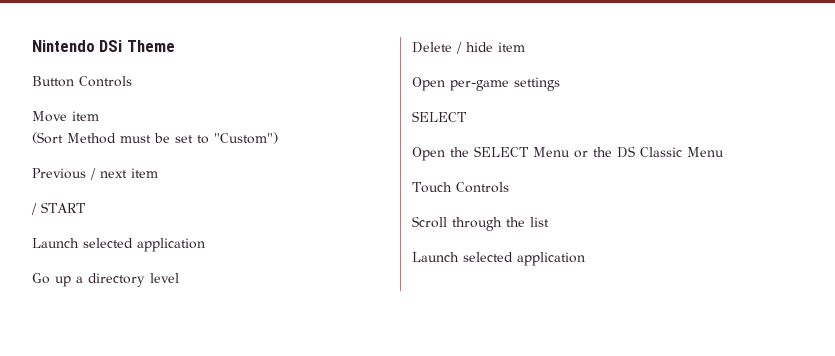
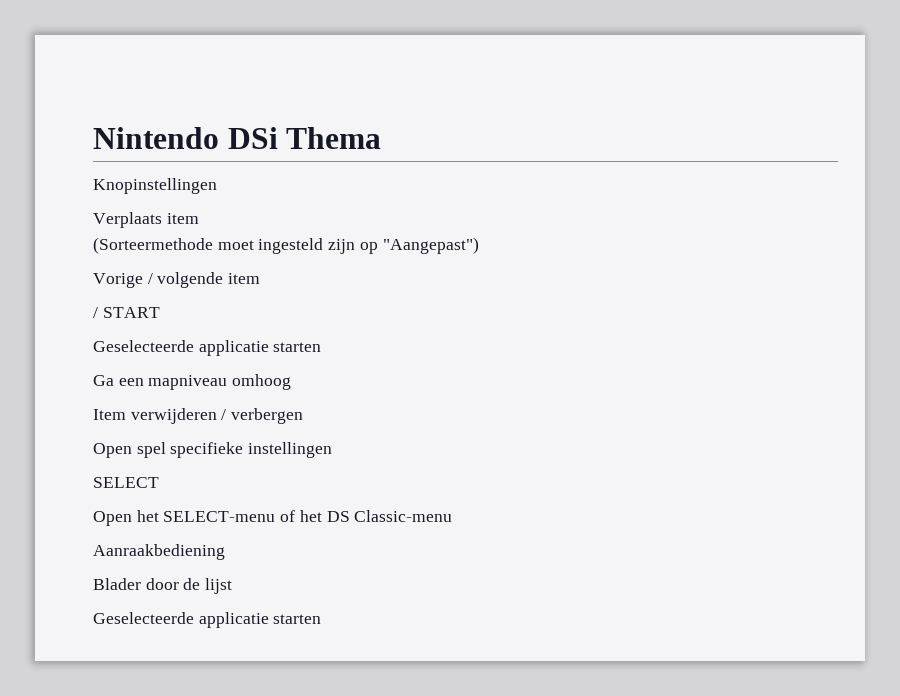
- Nintendo DSi Theme
- Button Controls
- Move item
- (Sort Method must be set to "Custom")
- Previous / next item
+ Nintendo DSi Thema
+ Knopinstellingen
+ Verplaats item
+ (Sorteermethode moet ingesteld zijn op "Aangepast")
+ Vorige / volgende item
  / START
- Launch selected application
- Go up a directory level
- Delete / hide item
- Open per-game settings
+ Geselecteerde applicatie starten
+ Ga een mapniveau omhoog
+ Item verwijderen / verbergen
+ Open spel specifieke instellingen
  SELECT
- Open the SELECT Menu or the DS Classic Menu
- Touch Controls
- Scroll through the list
- Launch selected application
+ Open het SELECT-menu of het DS Classic-menu
+ Aanraakbediening
+ Blader door de lijst
+ Geselecteerde applicatie starten

